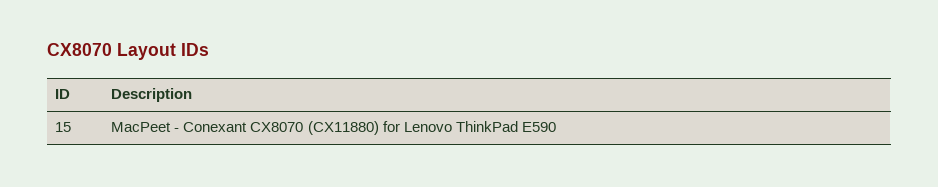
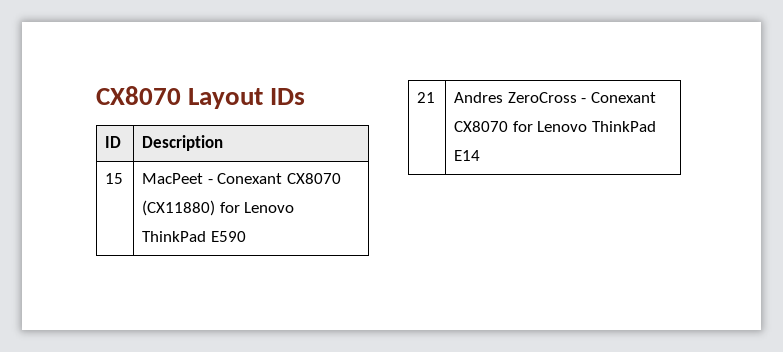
+ 21 | Andres ZeroCross - Conexant CX8070 for Lenovo ThinkPad E14

